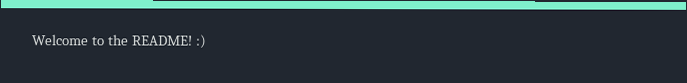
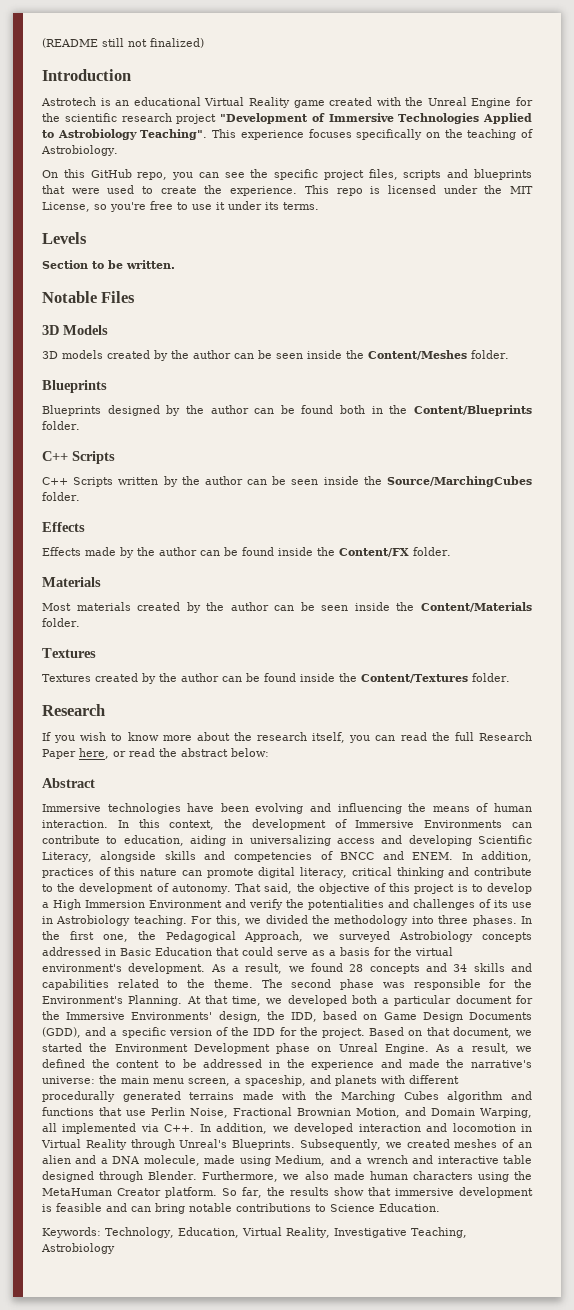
- Welcome to the README! :)
+ (README still not finalized)
+ Introduction
+ Astrotech is an educational Virtual Reality game created with the Unreal Engine for the scientific research project "Development of Immersive Technologies Applied to Astrobiology Teaching". This experience focuses specifically on the teaching of Astrobiology.
+ On this GitHub repo, you can see the specific project files, scripts and blueprints that were used to create the experience. This repo is licensed under the MIT License, so you're free to use it under its terms.
+ Levels
+ Section to be written.
+ Notable Files
+ 3D Models
+ 3D models created by the author can be seen inside the Content/Meshes folder.
+ Blueprints
+ Blueprints designed by the author can be found both in the Content/Blueprints folder.
+ C++ Scripts
+ C++ Scripts written by the author can be seen inside the Source/MarchingCubes folder.
+ Effects
+ Effects made by the author can be found inside the Content/FX folder.
+ Materials
+ Most materials created by the author can be seen inside the Content/Materials folder.
+ Textures
+ Textures created by the author can be found inside the Content/Textures folder.
+ Research
+ If you wish to know more about the research itself, you can read the full Research Paper here, or read the abstract below:
+ Abstract
+ Immersive technologies have been evolving and influencing the means of human interaction. In this context, the development of Immersive Environments can contribute to education, aiding in universalizing access and developing Scientific Literacy, alongside skills and competencies of BNCC and ENEM. In addition, practices of this nature can promote digital literacy, critical thinking and contribute to the development of autonomy. That said, the objective of this project is to develop a High Immersion Environment and verify the potentialities and challenges of its use in Astrobiology teaching. For this, we divided the methodology into three phases. In the first one, the Pedagogical Approach, we surveyed Astrobiology concepts addressed in Basic Education that could serve as a basis for the virtual environment's development. As a result, we found 28 concepts and 34 skills and capabilities related to the theme. The second phase was responsible for the Environment's Planning. At that time, we developed both a particular document for the Immersive Environments' design, the IDD, based on Game Design Documents (GDD), and a specific version of the IDD for the project. Based on that document, we started the Environment Development phase on Unreal Engine. As a result, we defined the content to be addressed in the experience and made the narrative's universe: the main menu screen, a spaceship, and planets with different procedurally generated terrains made with the Marching Cubes algorithm and functions that use Perlin Noise, Fractional Brownian Motion, and Domain Warping, all implemented via C++. In addition, we developed interaction and locomotion in Virtual Reality through Unreal's Blueprints. Subsequently, we created meshes of an alien and a DNA molecule, made using Medium, and a wrench and interactive table designed through Blender. Furthermore, we also made human characters using the MetaHuman Creator platform. So far, the results show that immersive development is feasible and can bring notable contributions to Science Education.
+ Keywords: Technology, Education, Virtual Reality, Investigative Teaching, Astrobiology

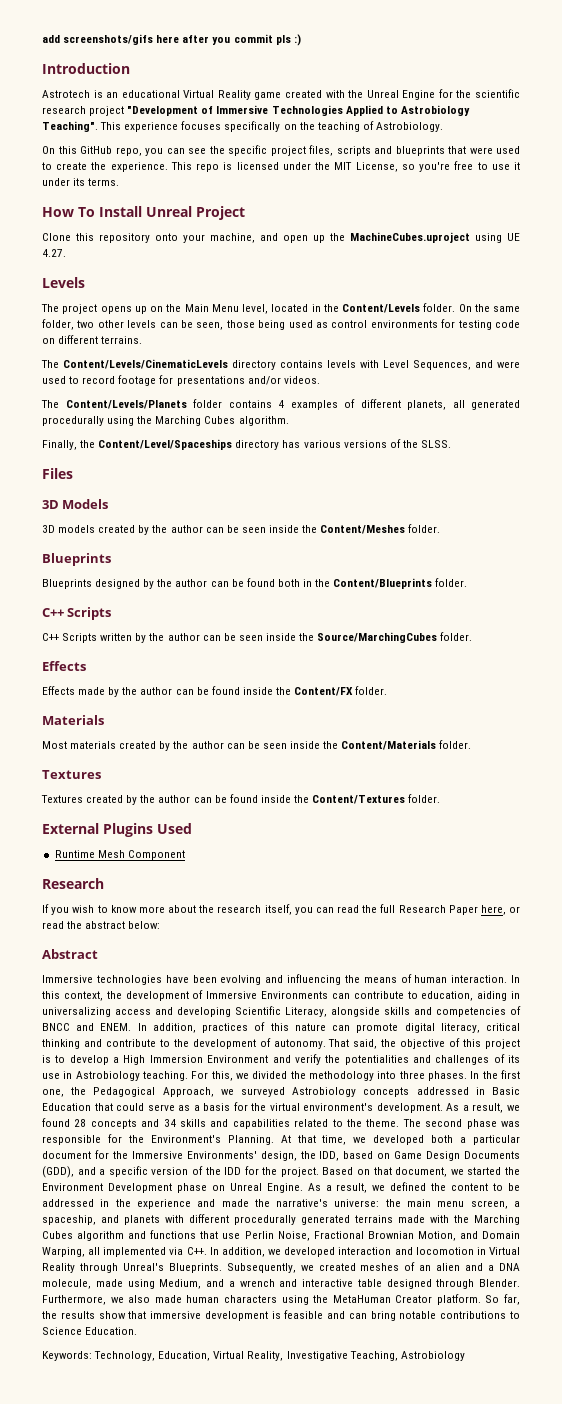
- (README still not finalized)
+ add screenshots/gifs here after you commit pls :)
+ How To Install Unreal Project
+ Clone this repository onto your machine, and open up the MachineCubes.uproject using UE 4.27.
  Levels
- Section to be written.
- Notable Files
+ The project opens up on the Main Menu level, located in the Content/Levels folder. On the same folder, two other levels can be seen, those being used as control environments for testing code on different terrains.
+ The Content/Levels/CinematicLevels directory contains levels with Level Sequences, and were used to record footage for presentations and/or videos.
+ The Content/Levels/Planets folder contains 4 examples of different planets, all generated procedurally using the Marching Cubes algorithm.
+ Finally, the Content/Level/Spaceships directory has various versions of the SLSS.
+ Files
+ External Plugins Used
+ Runtime Mesh Component

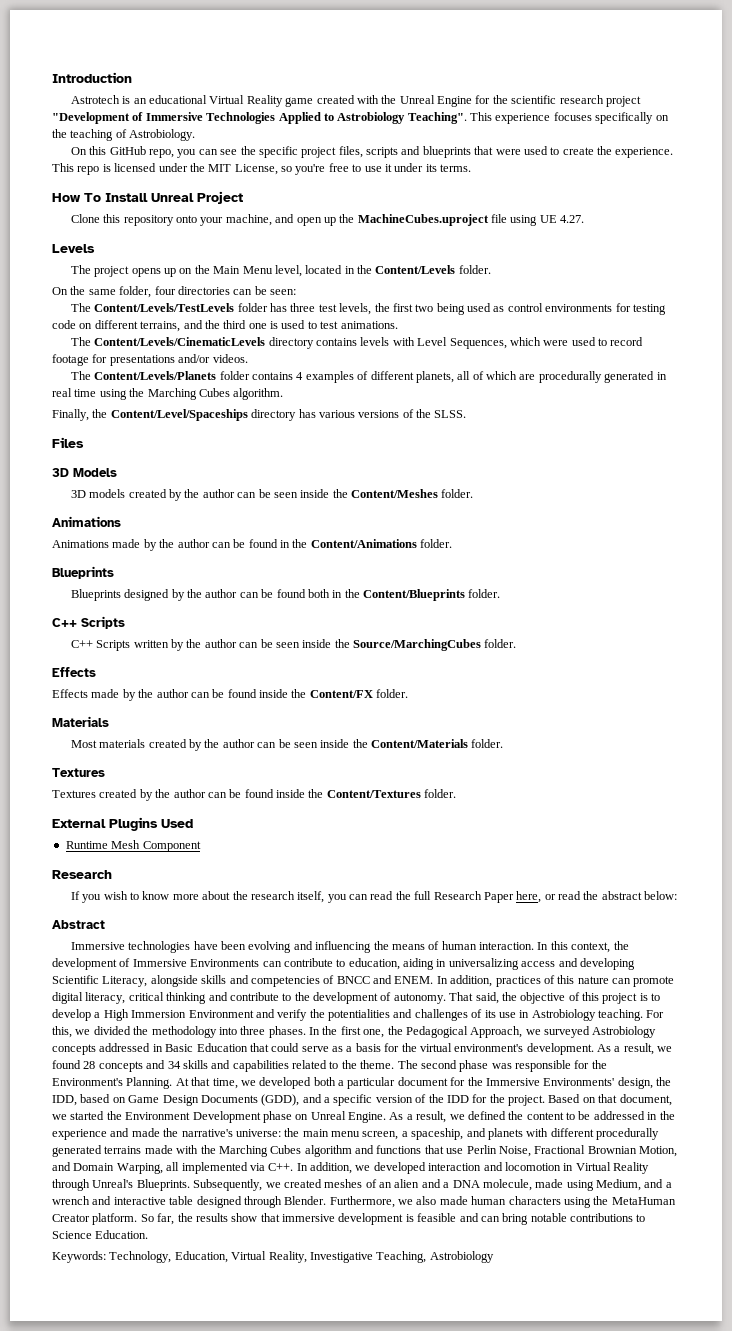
- add screenshots/gifs here after you commit pls :)
- Clone this repository onto your machine, and open up the MachineCubes.uproject using UE 4.27.
+ Clone this repository onto your machine, and open up the MachineCubes.uproject file using UE 4.27.
- The project opens up on the Main Menu level, located in the Content/Levels folder. On the same folder, two other levels can be seen, those being used as control environments for testing code on different terrains.
+ The project opens up on the Main Menu level, located in the Content/Levels folder.
+ On the same folder, four directories can be seen:
+ The Content/Levels/TestLevels folder has three test levels, the first two being used as control environments for testing code on different terrains, and the third one is used to test animations.
- The Content/Levels/CinematicLevels directory contains levels with Level Sequences, and were used to record footage for presentations and/or videos.
+ The Content/Levels/CinematicLevels directory contains levels with Level Sequences, which were used to record footage for presentations and/or videos.
- The Content/Levels/Planets folder contains 4 examples of different planets, all generated procedurally using the Marching Cubes algorithm.
+ The Content/Levels/Planets folder contains 4 examples of different planets, all of which are procedurally generated in real time using the Marching Cubes algorithm.
  3D models created by the author can be seen inside the Content/Meshes folder.
+ Animations
+ Animations made by the author can be found in the Content/Animations folder.

